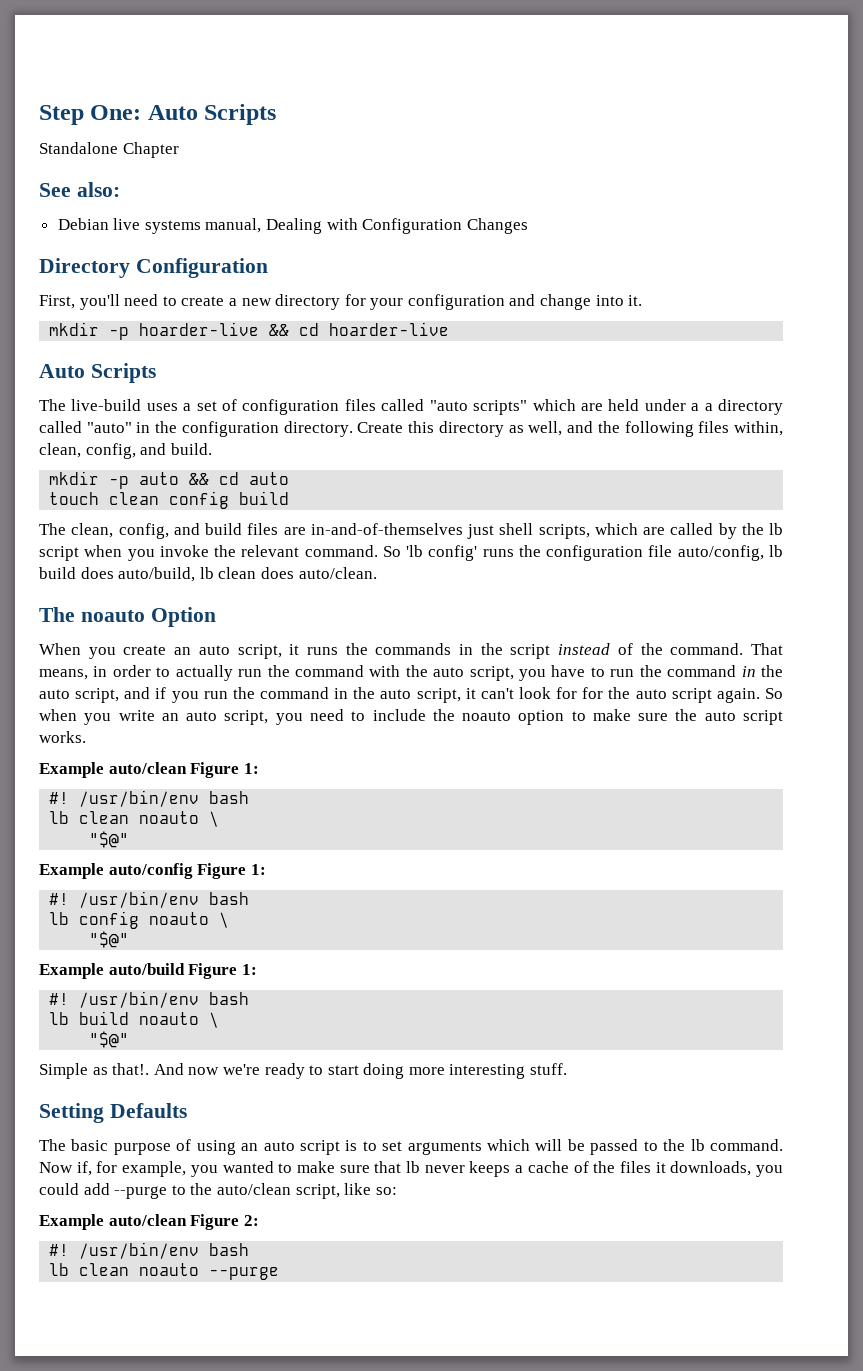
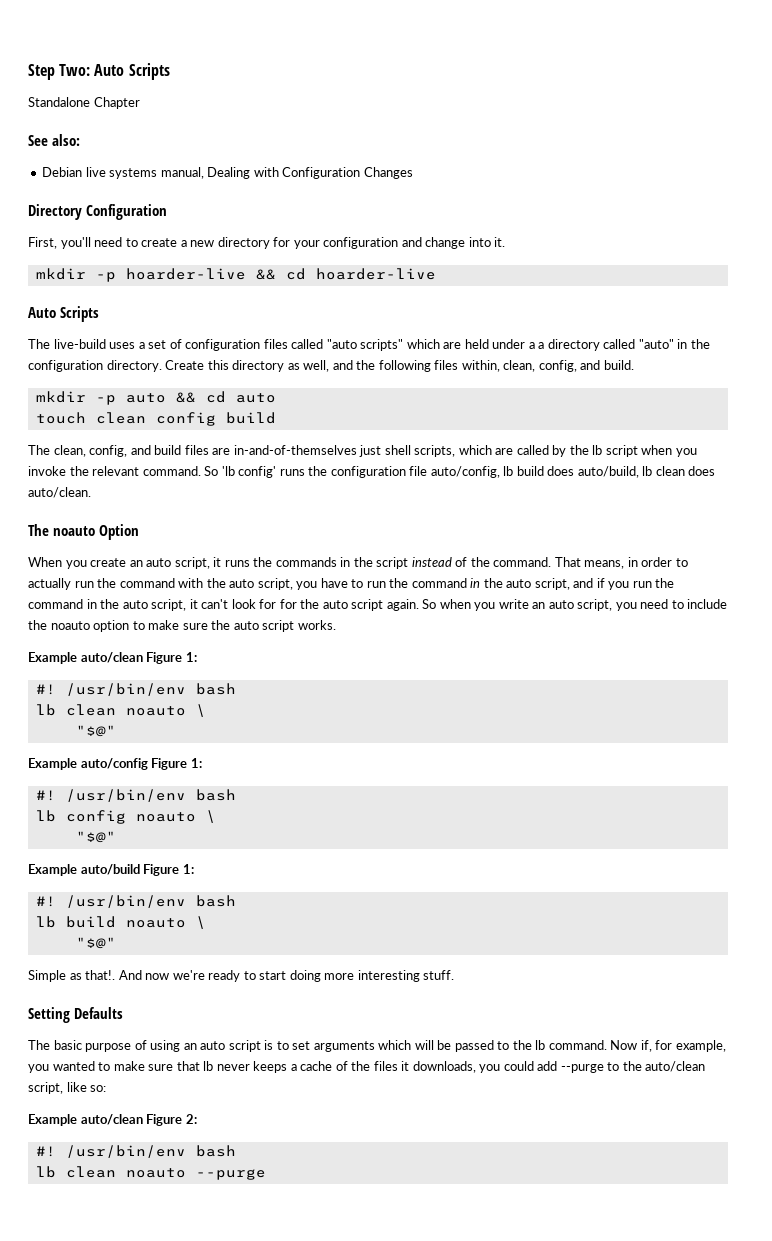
- Step One: Auto Scripts
+ Step Two: Auto Scripts

